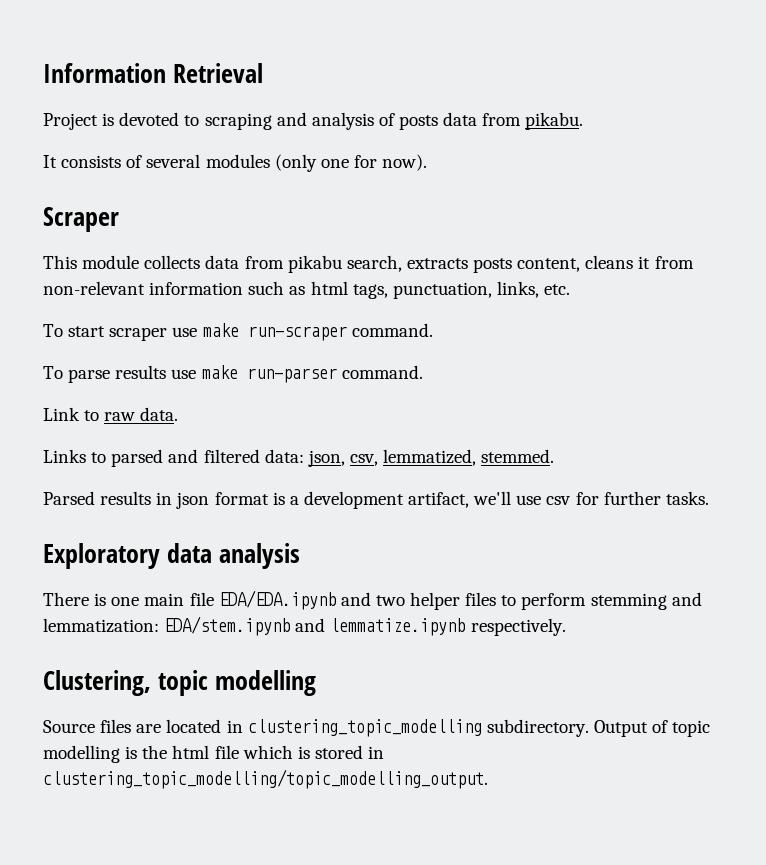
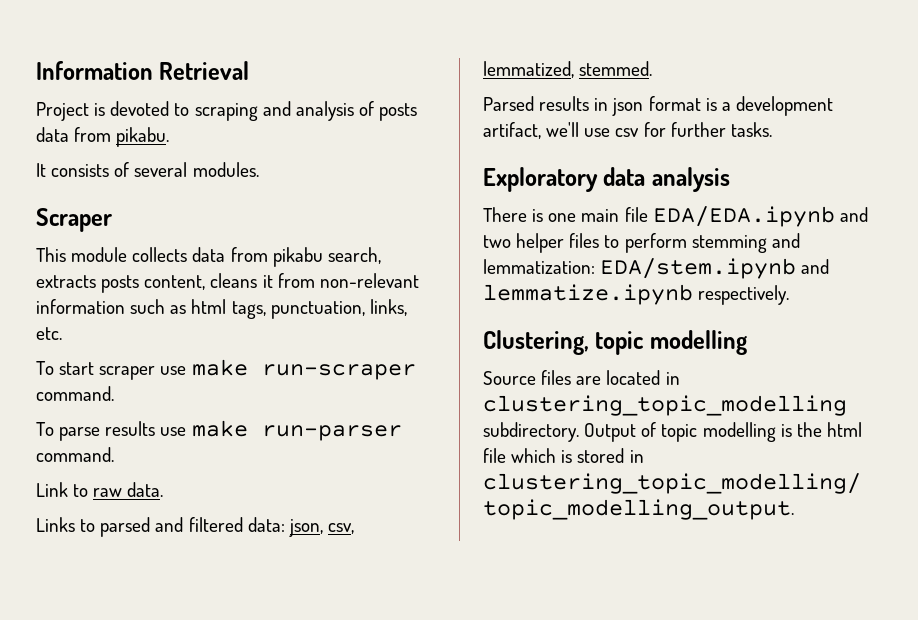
- It consists of several modules (only one for now).
+ It consists of several modules.

